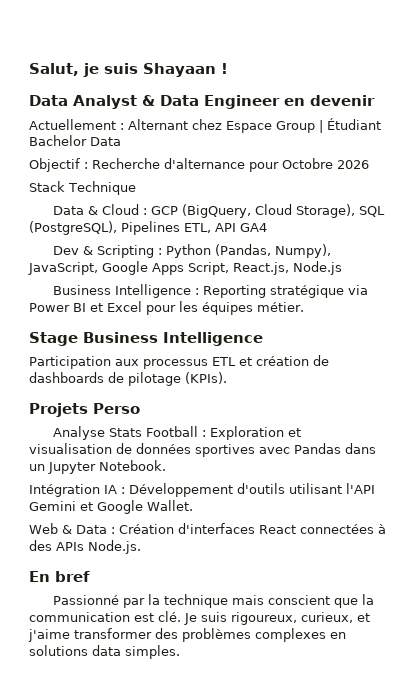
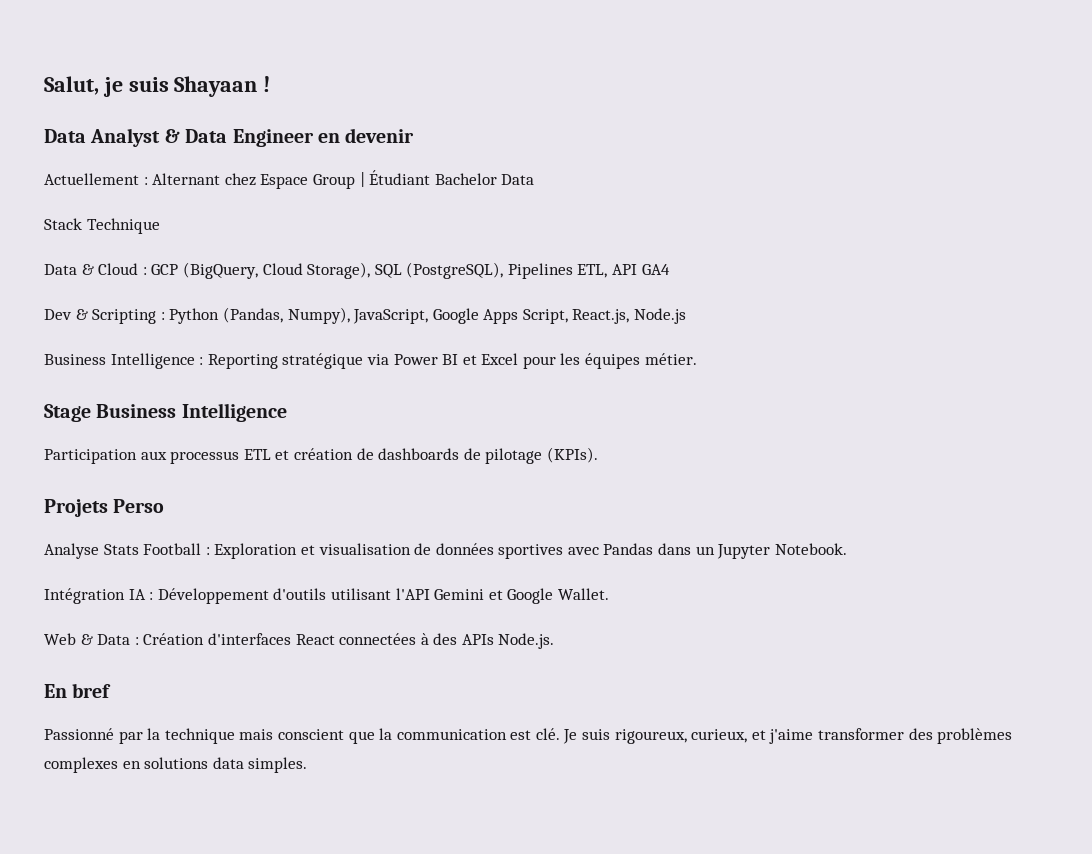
- Objectif : Recherche d'alternance pour Octobre 2026

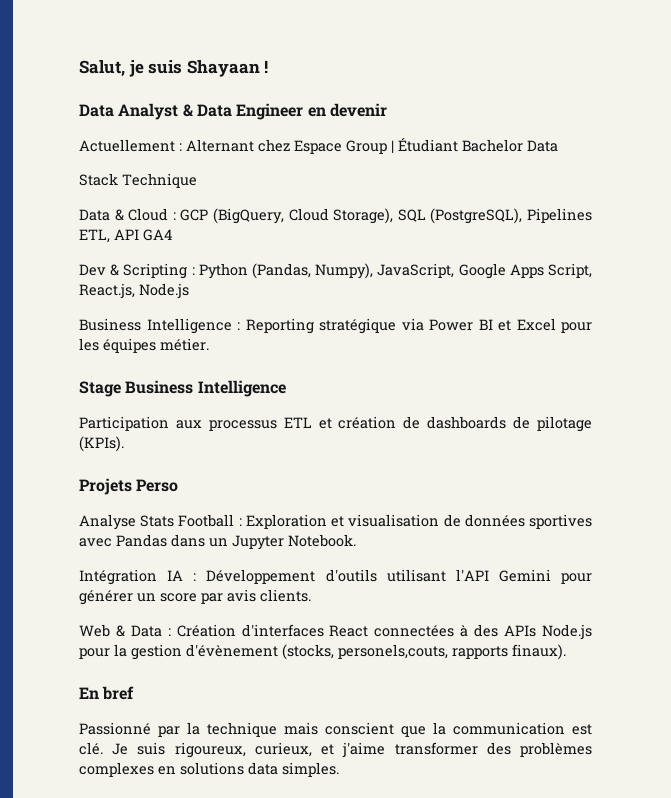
- Intégration IA : Développement d'outils utilisant l'API Gemini et Google Wallet.
+ Intégration IA : Développement d'outils utilisant l'API Gemini pour générer un score par avis clients.
- Web & Data : Création d'interfaces React connectées à des APIs Node.js.
+ Web & Data : Création d'interfaces React connectées à des APIs Node.js pour la gestion d'évènement (stocks, personels,couts, rapports finaux).

